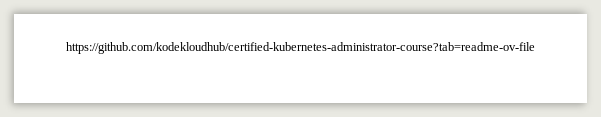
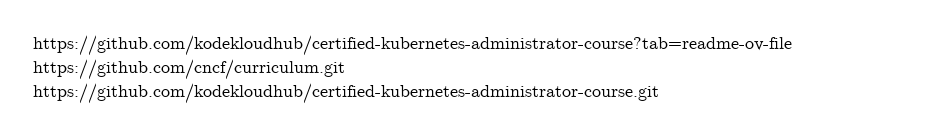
- https://github.com/kodekloudhub/certified-kubernetes-administrator-course?tab=readme-ov-file
+ https://github.com/kodekloudhub/certified-kubernetes-administrator-course?tab=readme-ov-file https://github.com/cncf/curriculum.git https://github.com/kodekloudhub/certified-kubernetes-administrator-course.git

